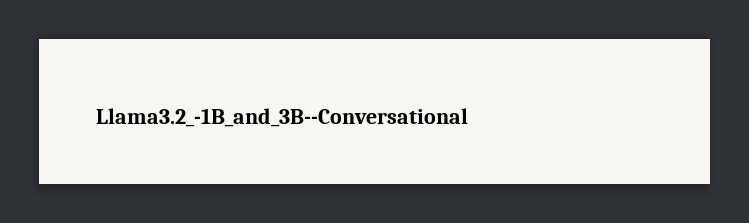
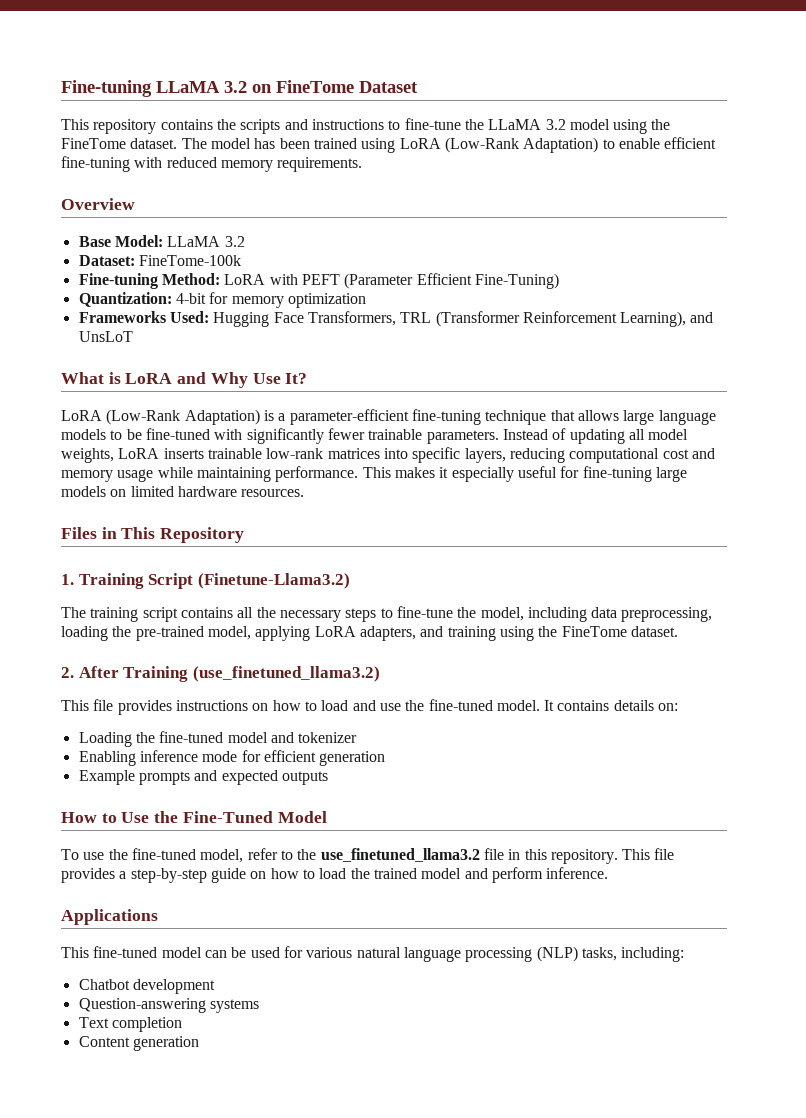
- Llama3.2_-1B_and_3B--Conversational
+ Fine-tuning LLaMA 3.2 on FineTome Dataset
+ This repository contains the scripts and instructions to fine-tune the LLaMA 3.2 model using the FineTome dataset. The model has been trained using LoRA (Low-Rank Adaptation) to enable efficient fine-tuning with reduced memory requirements.
+ Overview
+ Base Model: LLaMA 3.2
+ Dataset: FineTome-100k
+ Fine-tuning Method: LoRA with PEFT (Parameter Efficient Fine-Tuning)
+ Quantization: 4-bit for memory optimization
+ Frameworks Used: Hugging Face Transformers, TRL (Transformer Reinforcement Learning), and UnsLoT
+ What is LoRA and Why Use It?
+ LoRA (Low-Rank Adaptation) is a parameter-efficient fine-tuning technique that allows large language models to be fine-tuned with significantly fewer trainable parameters. Instead of updating all model weights, LoRA inserts trainable low-rank matrices into specific layers, reducing computational cost and memory usage while maintaining performance. This makes it especially useful for fine-tuning large models on limited hardware resources.
+ Files in This Repository
+ 1. Training Script (Finetune-Llama3.2)
+ The training script contains all the necessary steps to fine-tune the model, including data preprocessing, loading the pre-trained model, applying LoRA adapters, and training using the FineTome dataset.
+ 2. After Training (use_finetuned_llama3.2)
+ This file provides instructions on how to load and use the fine-tuned model. It contains details on:
+ Loading the fine-tuned model and tokenizer
+ Enabling inference mode for efficient generation
+ Example prompts and expected outputs
+ How to Use the Fine-Tuned Model
+ To use the fine-tuned model, refer to the use_finetuned_llama3.2 file in this repository. This file provides a step-by-step guide on how to load the trained model and perform inference.
+ Applications
+ This fine-tuned model can be used for various natural language processing (NLP) tasks, including:
+ Chatbot development
+ Question-answering systems
+ Text completion
+ Content generation

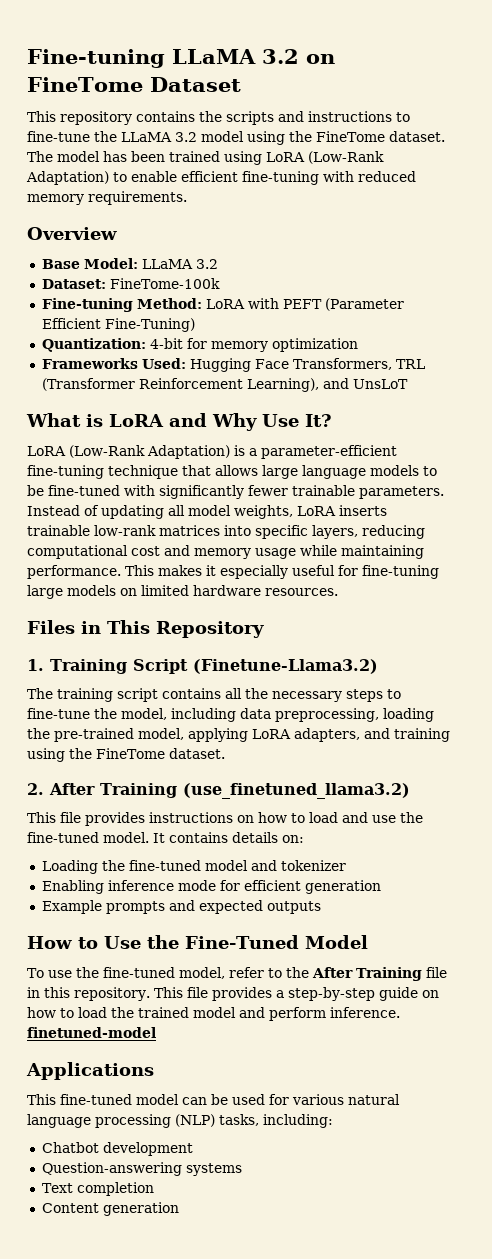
- To use the fine-tuned model, refer to the use_finetuned_llama3.2 file in this repository.
+ To use the fine-tuned model, refer to the After Training file in this repository.
- This file provides a step-by-step guide on how to load the trained model and perform inference.
+ This file provides a step-by-step guide on how to load the trained model and perform inference. finetuned-model

